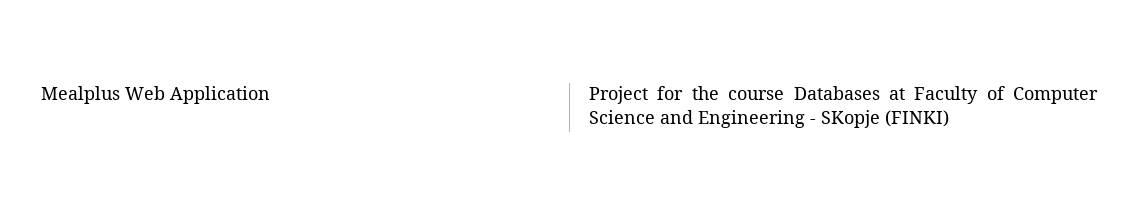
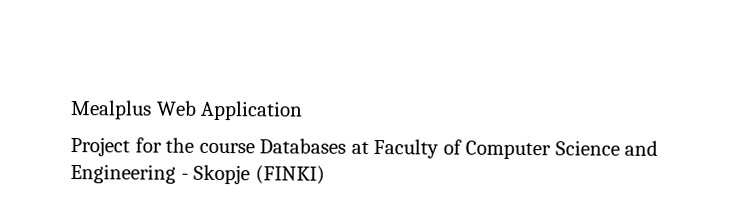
- Project for the course Databases at Faculty of Computer Science and Engineering - SKopje (FINKI)
+ Project for the course Databases at Faculty of Computer Science and Engineering - Skopje (FINKI)

